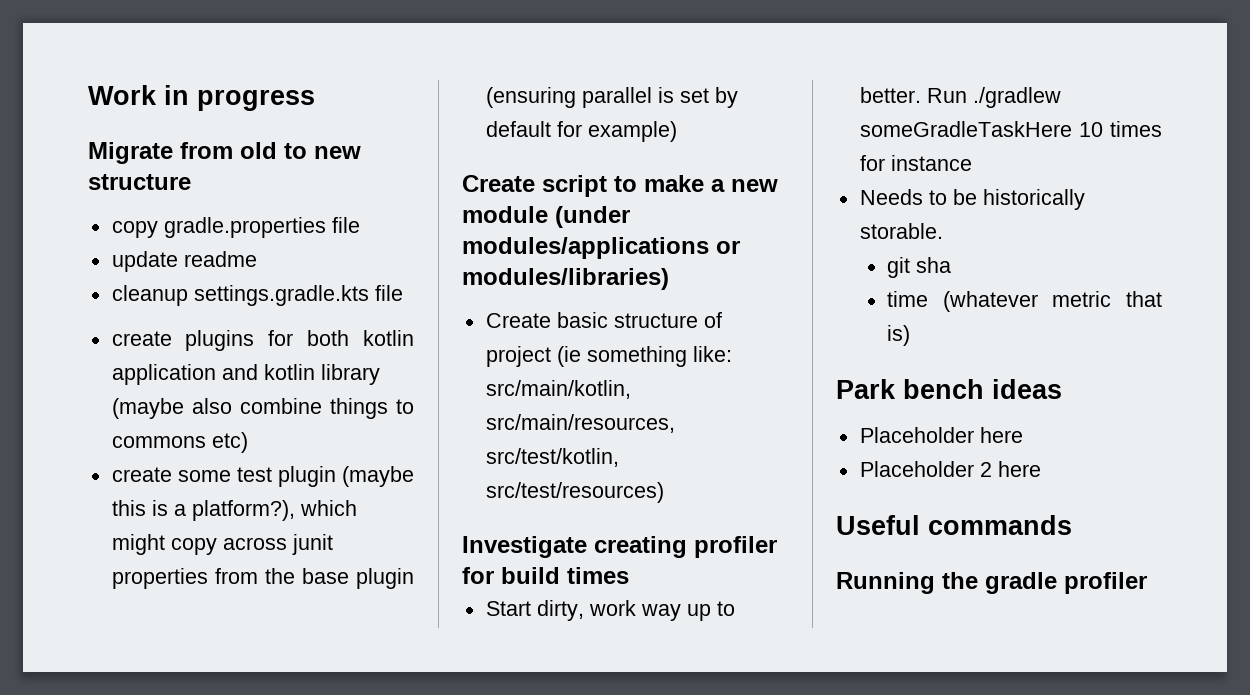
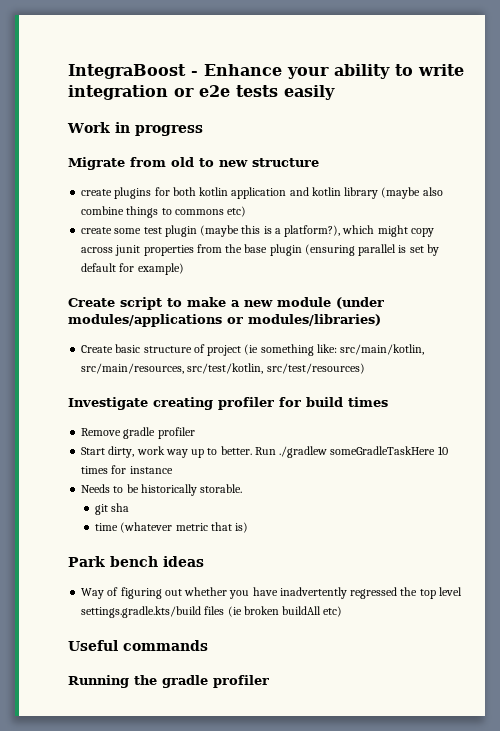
+ IntegraBoost - Enhance your ability to write integration or e2e tests easily
- copy gradle.properties file
- update readme
- cleanup settings.gradle.kts file
+ Remove gradle profiler
- Placeholder here
- Placeholder 2 here
+ Way of figuring out whether you have inadvertently regressed the top level settings.gradle.kts/build files (ie broken buildAll etc)

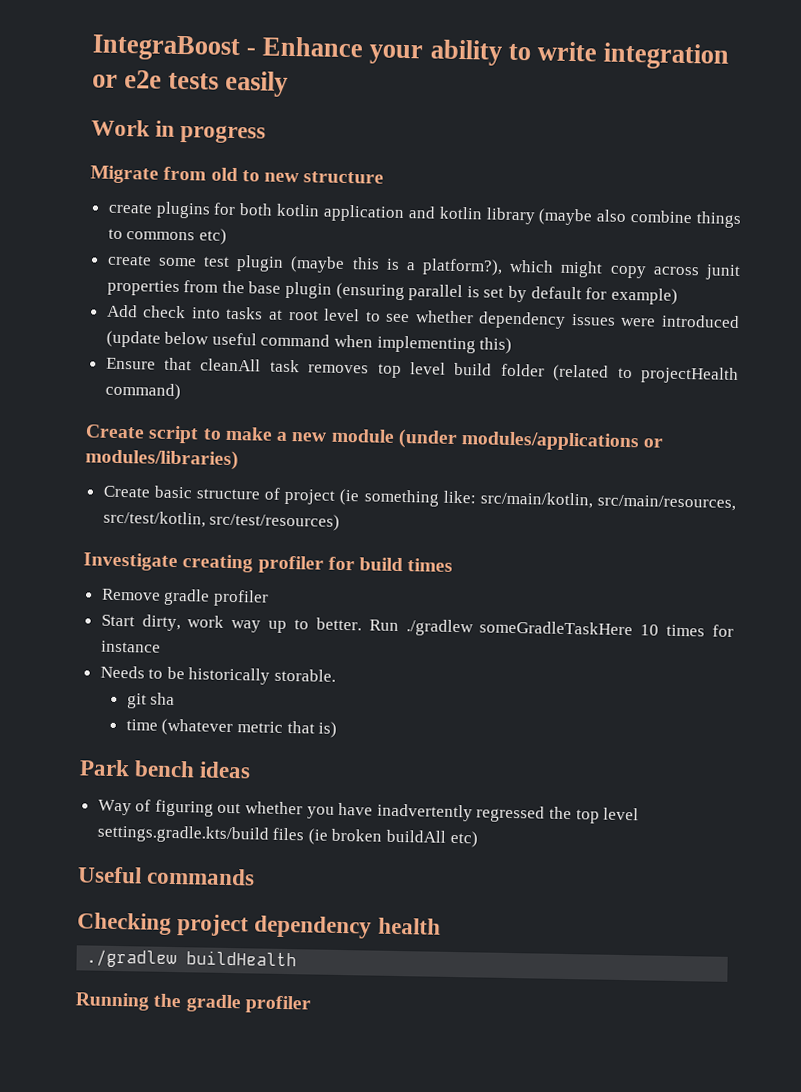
+ Add check into tasks at root level to see whether dependency issues were introduced (update below useful command when implementing this)
+ Ensure that cleanAll task removes top level build folder (related to projectHealth command)
+ Checking project dependency health
+ ./gradlew buildHealth

